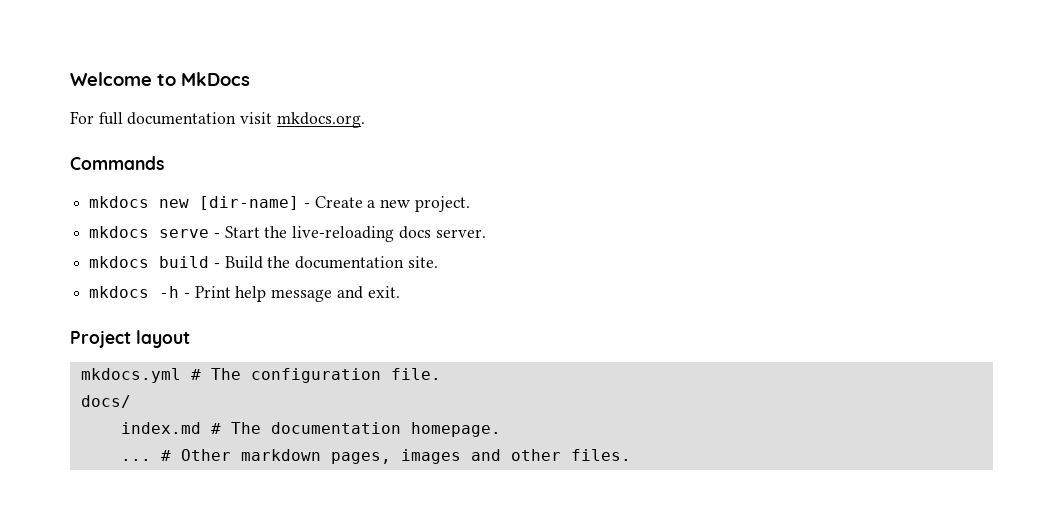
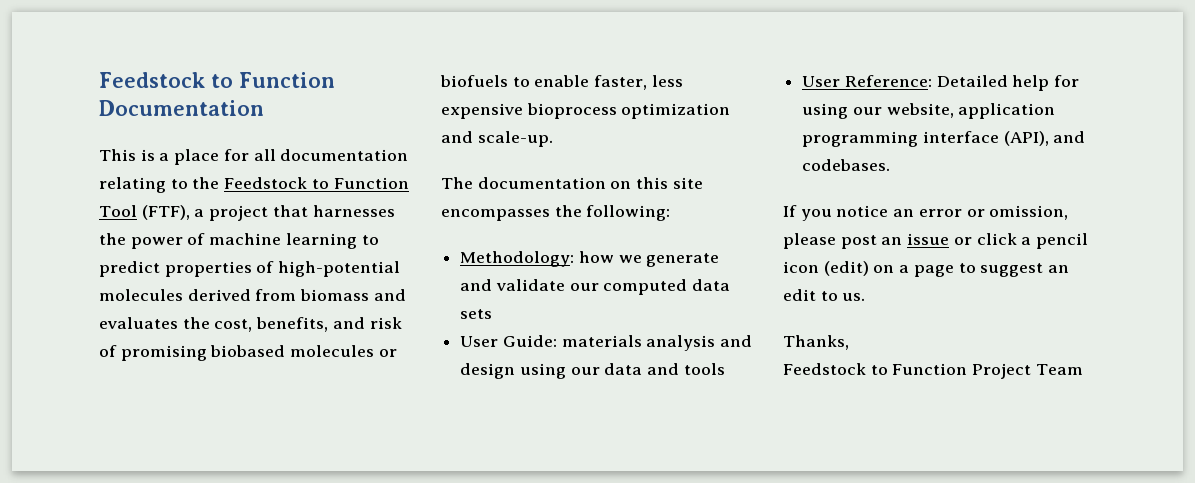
- Welcome to MkDocs
- For full documentation visit mkdocs.org.
- Commands
- mkdocs new [dir-name] - Create a new project.
- mkdocs serve - Start the live-reloading docs server.
- mkdocs build - Build the documentation site.
- mkdocs -h - Print help message and exit.
- Project layout
- mkdocs.yml # The configuration file.
- docs/
- index.md # The documentation homepage.
- ... # Other markdown pages, images and other files.
+ Feedstock to Function Documentation
+ This is a place for all documentation relating to the Feedstock to Function Tool (FTF), a project that harnesses the power of machine learning to predict properties of high-potential molecules derived from biomass and evaluates the cost, benefits, and risk of promising biobased molecules or biofuels to enable faster, less expensive bioprocess optimization and scale-up.
+ The documentation on this site encompasses the following:
+ Methodology: how we generate and validate our computed data sets
+ User Guide: materials analysis and design using our data and tools
+ User Reference: Detailed help for using our website, application programming interface (API), and codebases.
+ If you notice an error or omission, please post an issue or click a pencil icon (edit) on a page to suggest an edit to us.
+ Thanks,
+ Feedstock to Function Project Team

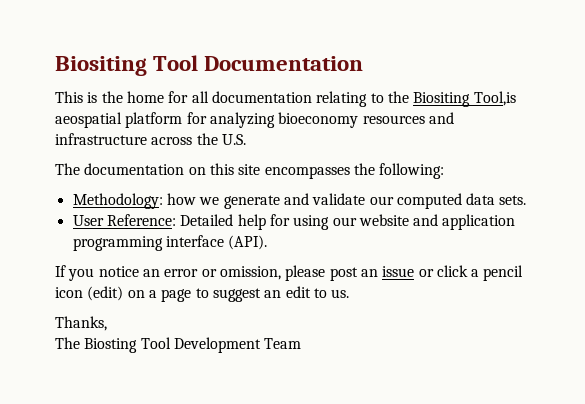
- Feedstock to Function Documentation
+ Biositing Tool Documentation
- This is a place for all documentation relating to the Feedstock to Function Tool (FTF), a project that harnesses the power of machine learning to predict properties of high-potential molecules derived from biomass and evaluates the cost, benefits, and risk of promising biobased molecules or biofuels to enable faster, less expensive bioprocess optimization and scale-up.
+ This is the home for all documentation relating to the Biositing Tool,is aeospatial platform for analyzing bioeconomy resources and infrastructure across the U.S.
- Methodology: how we generate and validate our computed data sets
- User Guide: materials analysis and design using our data and tools
+ Methodology: how we generate and validate our computed data sets.
- User Reference: Detailed help for using our website, application programming interface (API), and codebases.
+ User Reference: Detailed help for using our website and application programming interface (API).
- Feedstock to Function Project Team
+ The Biosting Tool Development Team

